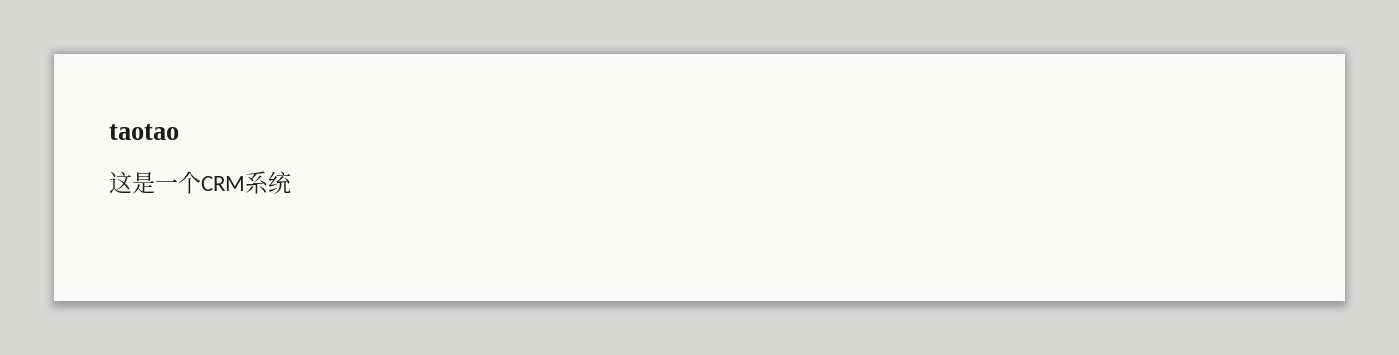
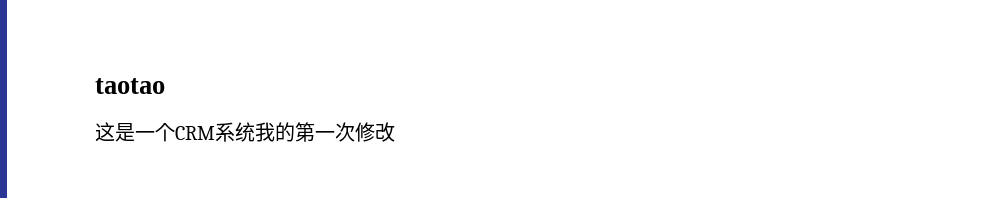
- 这是一个CRM系统
+ 这是一个CRM系统我的第一次修改

